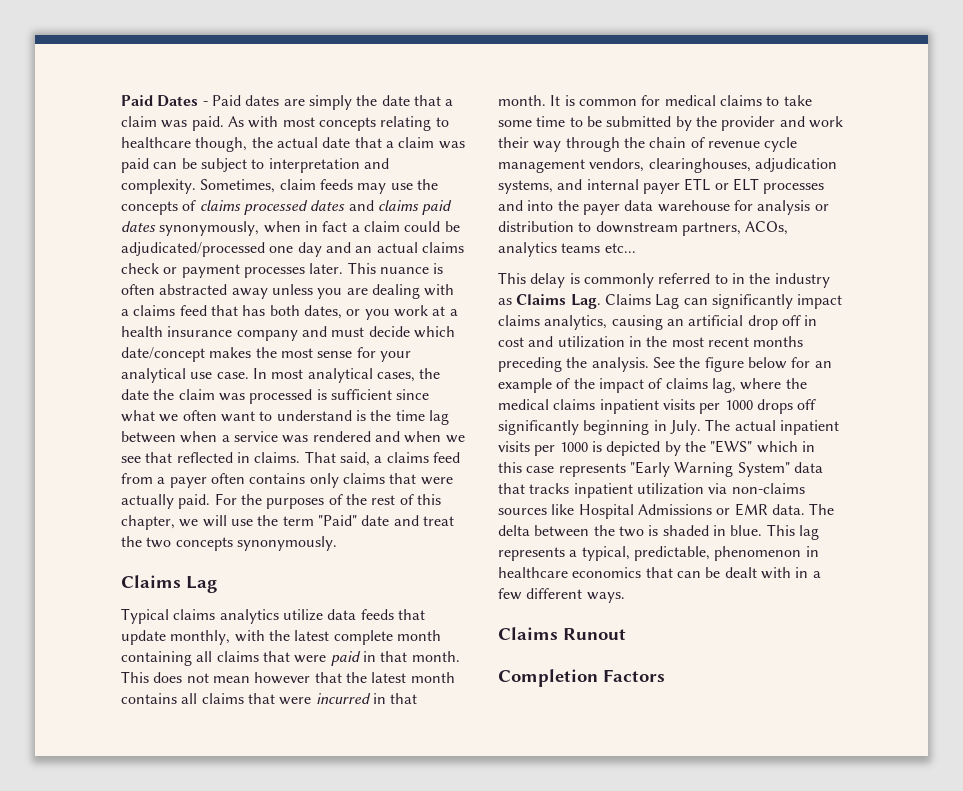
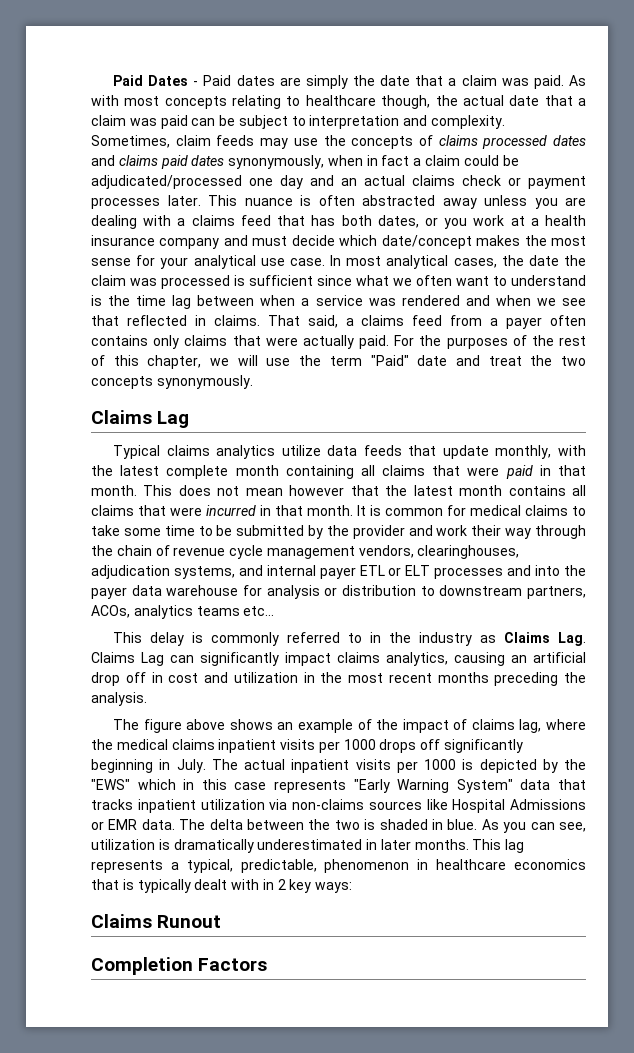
- This delay is commonly referred to in the industry as Claims Lag. Claims Lag can significantly impact claims analytics, causing an artificial drop off in cost and utilization in the most recent months preceding the analysis. See the figure below for an example of the impact of claims lag, where the medical claims inpatient visits per 1000 drops off significantly beginning in July.
+ This delay is commonly referred to in the industry as Claims Lag. Claims Lag can significantly impact claims analytics, causing an artificial drop off in cost and utilization in the most recent months preceding the analysis.
+ The figure above shows an example of the impact of claims lag, where the medical claims inpatient visits per 1000 drops off significantly beginning in July.
+ As you can see, utilization is dramatically underestimated in later months.
- This lag represents a typical, predictable, phenomenon in healthcare economics that can be dealt with in a few different ways.
+ This lag represents a typical, predictable, phenomenon in healthcare economics that is typically dealt with in 2 key ways:

